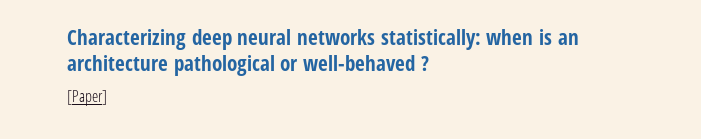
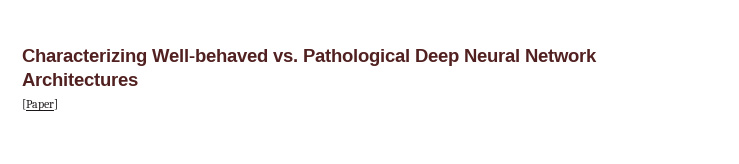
- Characterizing deep neural networks statistically: when is an architecture pathological or well-behaved ?
+ Characterizing Well-behaved vs. Pathological Deep Neural Network Architectures

